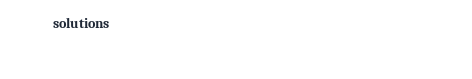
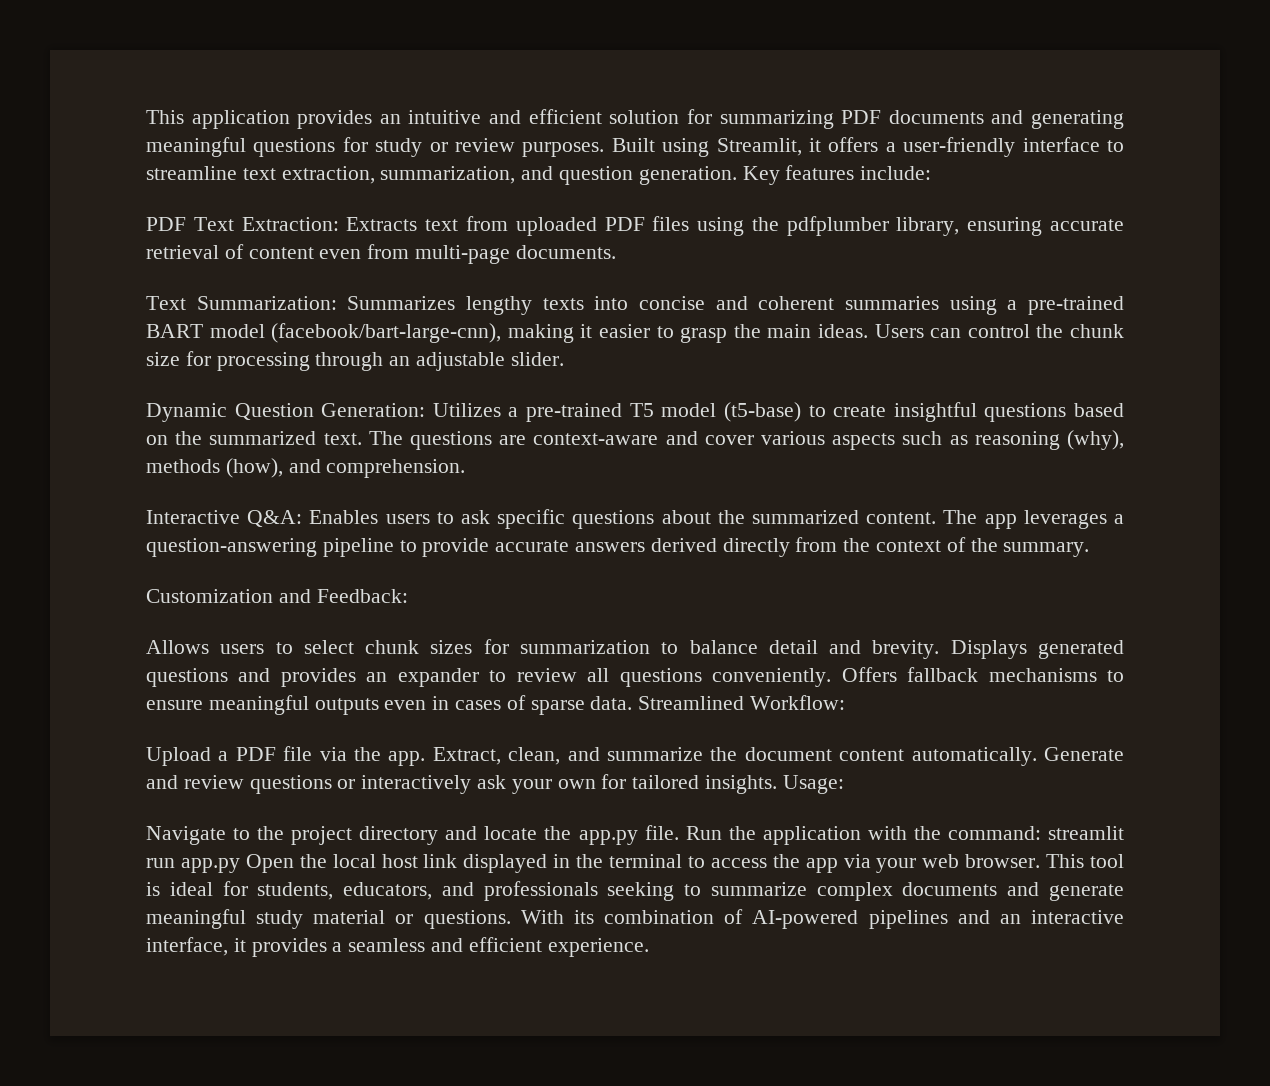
- solutions
+ This application provides an intuitive and efficient solution for summarizing PDF documents and generating meaningful questions for study or review purposes. Built using Streamlit, it offers a user-friendly interface to streamline text extraction, summarization, and question generation. Key features include:
+ PDF Text Extraction: Extracts text from uploaded PDF files using the pdfplumber library, ensuring accurate retrieval of content even from multi-page documents.
+ Text Summarization: Summarizes lengthy texts into concise and coherent summaries using a pre-trained BART model (facebook/bart-large-cnn), making it easier to grasp the main ideas. Users can control the chunk size for processing through an adjustable slider.
+ Dynamic Question Generation: Utilizes a pre-trained T5 model (t5-base) to create insightful questions based on the summarized text. The questions are context-aware and cover various aspects such as reasoning (why), methods (how), and comprehension.
+ Interactive Q&A: Enables users to ask specific questions about the summarized content. The app leverages a question-answering pipeline to provide accurate answers derived directly from the context of the summary.
+ Customization and Feedback:
+ Allows users to select chunk sizes for summarization to balance detail and brevity. Displays generated questions and provides an expander to review all questions conveniently. Offers fallback mechanisms to ensure meaningful outputs even in cases of sparse data. Streamlined Workflow:
+ Upload a PDF file via the app. Extract, clean, and summarize the document content automatically. Generate and review questions or interactively ask your own for tailored insights. Usage:
+ Navigate to the project directory and locate the app.py file. Run the application with the command: streamlit run app.py Open the local host link displayed in the terminal to access the app via your web browser. This tool is ideal for students, educators, and professionals seeking to summarize complex documents and generate meaningful study material or questions. With its combination of AI-powered pipelines and an interactive interface, it provides a seamless and efficient experience.

